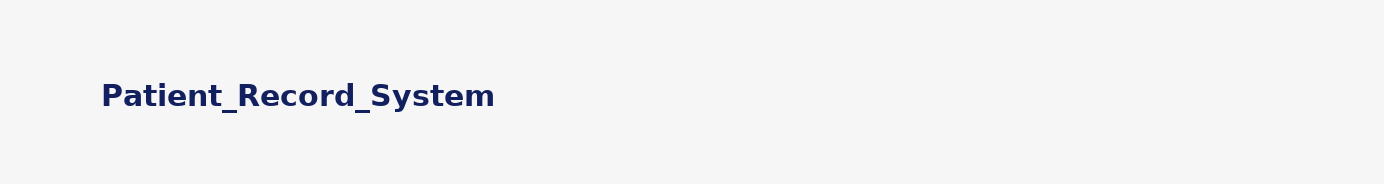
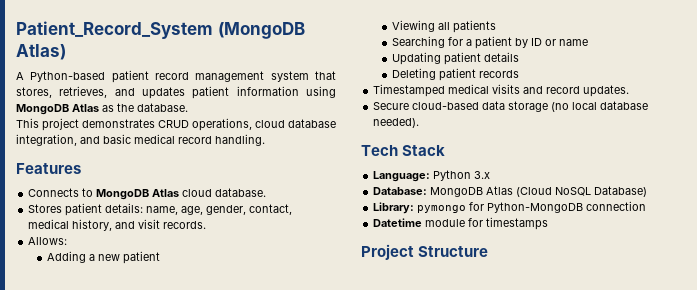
- Patient_Record_System
+ Patient_Record_System (MongoDB Atlas)
+ A Python-based patient record management system that stores, retrieves, and updates patient information using MongoDB Atlas as the database.
+ This project demonstrates CRUD operations, cloud database integration, and basic medical record handling.
+ Features
+ Connects to MongoDB Atlas cloud database.
+ Stores patient details: name, age, gender, contact, medical history, and visit records.
+ Allows:
+ Adding a new patient
+ Viewing all patients
+ Searching for a patient by ID or name
+ Updating patient details
+ Deleting patient records
+ Timestamped medical visits and record updates.
+ Secure cloud-based data storage (no local database needed).
+ Tech Stack
+ Language: Python 3.x
+ Database: MongoDB Atlas (Cloud NoSQL Database)
+ Library: pymongo for Python-MongoDB connection
+ Datetime module for timestamps
+ Project Structure

